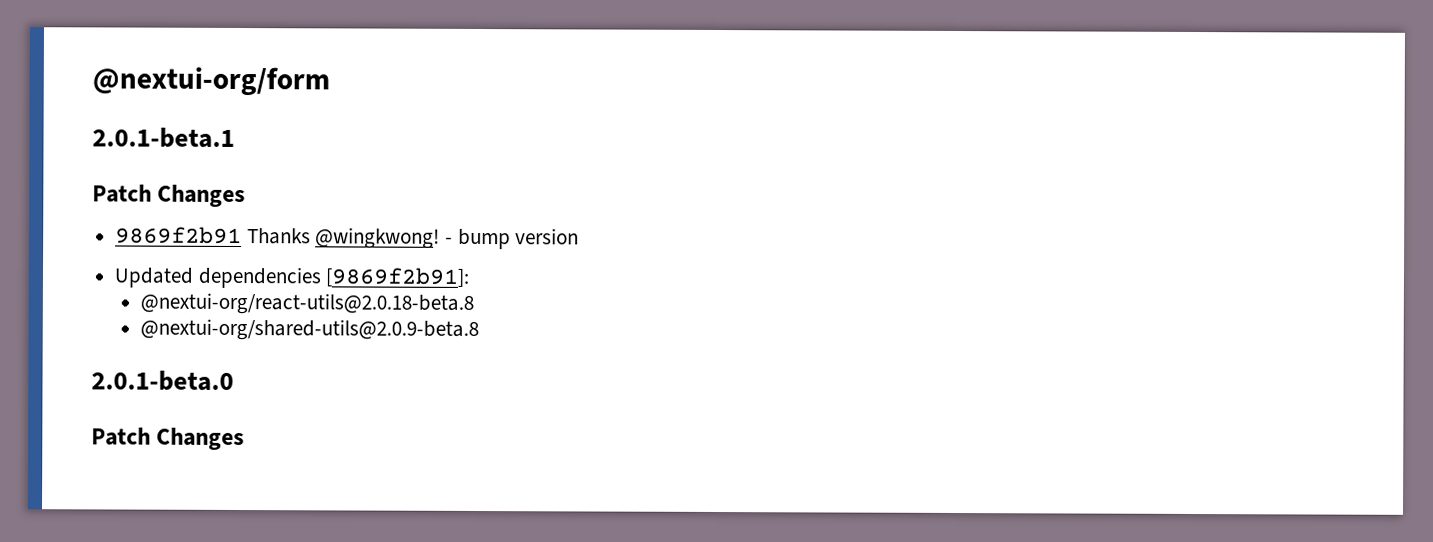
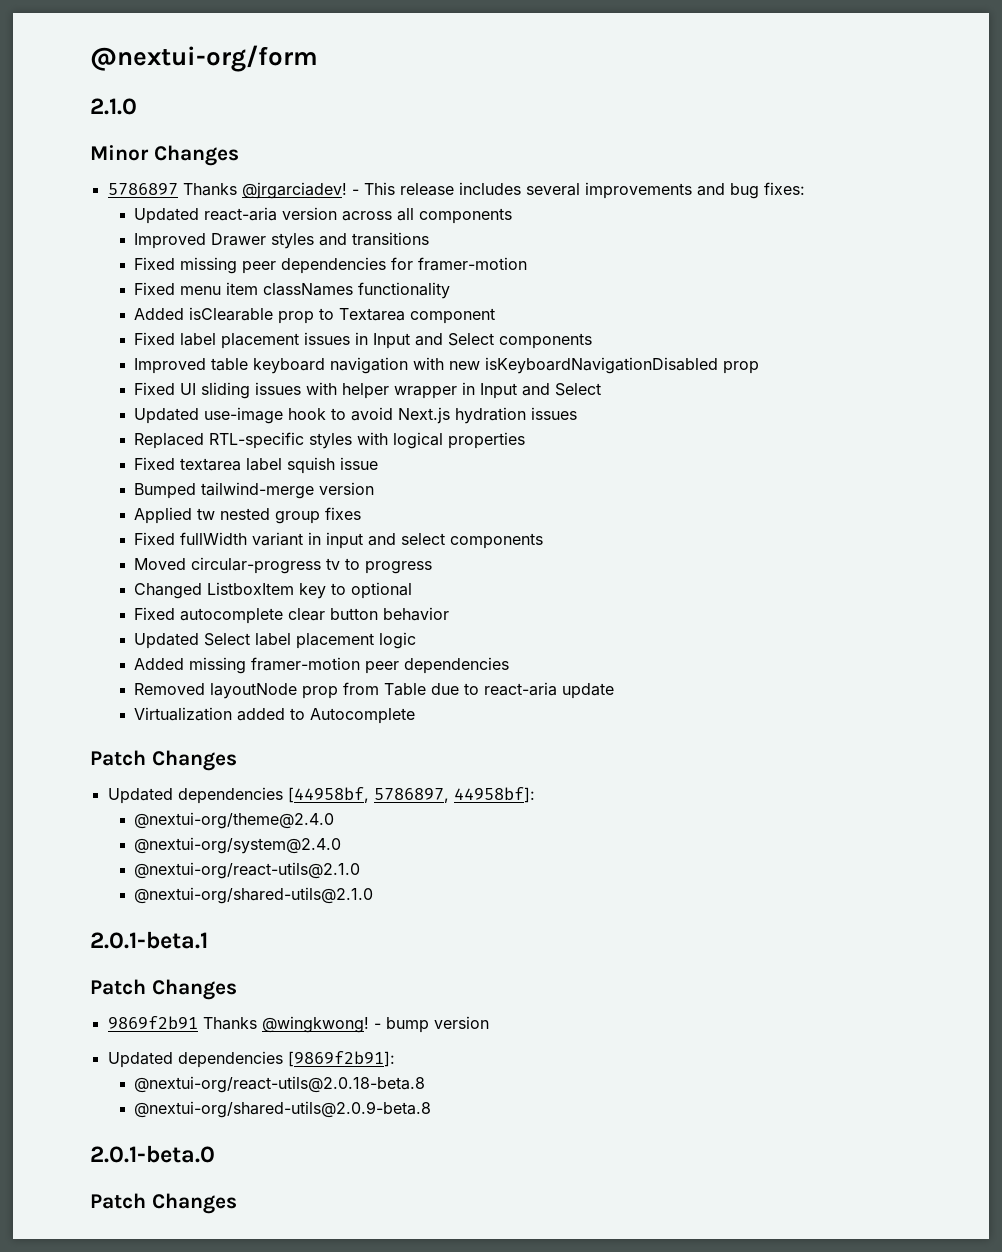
+ 2.1.0
+ Minor Changes
+ 5786897 Thanks @jrgarciadev! - This release includes several improvements and bug fixes:
+ Updated react-aria version across all components
+ Improved Drawer styles and transitions
+ Fixed missing peer dependencies for framer-motion
+ Fixed menu item classNames functionality
+ Added isClearable prop to Textarea component
+ Fixed label placement issues in Input and Select components
+ Improved table keyboard navigation with new isKeyboardNavigationDisabled prop
+ Fixed UI sliding issues with helper wrapper in Input and Select
+ Updated use-image hook to avoid Next.js hydration issues
+ Replaced RTL-specific styles with logical properties
+ Fixed textarea label squish issue
+ Bumped tailwind-merge version
+ Applied tw nested group fixes
+ Fixed fullWidth variant in input and select components
+ Moved circular-progress tv to progress
+ Changed ListboxItem key to optional
+ Fixed autocomplete clear button behavior
+ Updated Select label placement logic
+ Added missing framer-motion peer dependencies
+ Removed layoutNode prop from Table due to react-aria update
+ Virtualization added to Autocomplete
+ Patch Changes
+ Updated dependencies [44958bf, 5786897, 44958bf]:
+ @nextui-org/theme@2.4.0
+ @nextui-org/system@2.4.0
+ @nextui-org/react-utils@2.1.0
+ @nextui-org/shared-utils@2.1.0

